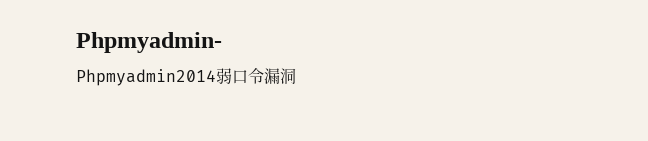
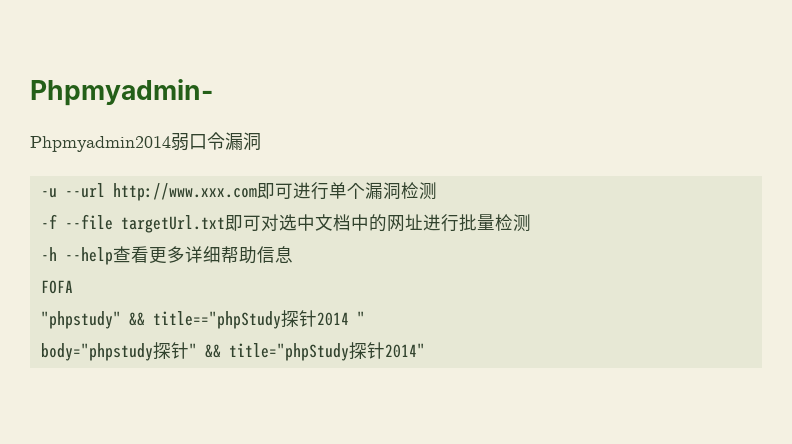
+ -u --url http://www.xxx.com即可进行单个漏洞检测
+ -f --file targetUrl.txt即可对选中文档中的网址进行批量检测
+ -h --help查看更多详细帮助信息
+ FOFA
+ "phpstudy" && title=="phpStudy探针2014 "
+ body="phpstudy探针" && title="phpStudy探针2014"

